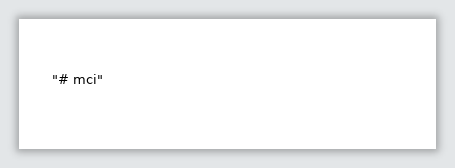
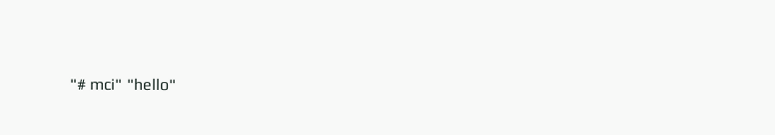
- "# mci"
+ "# mci" "hello"

